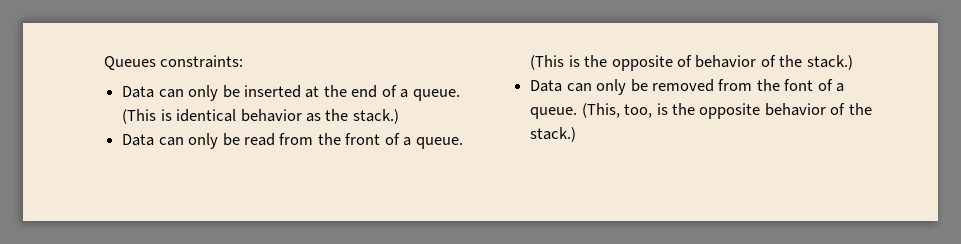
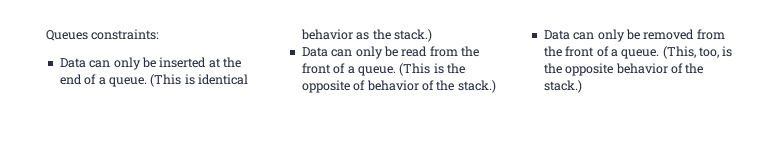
- Data can only be removed from the font of a queue.
+ Data can only be removed from the front of a queue.

